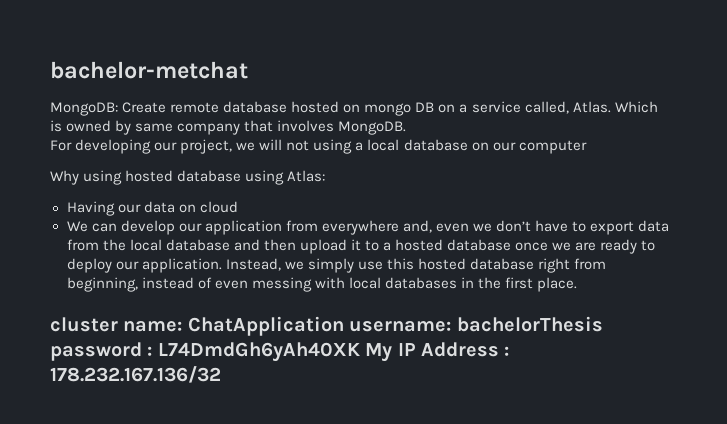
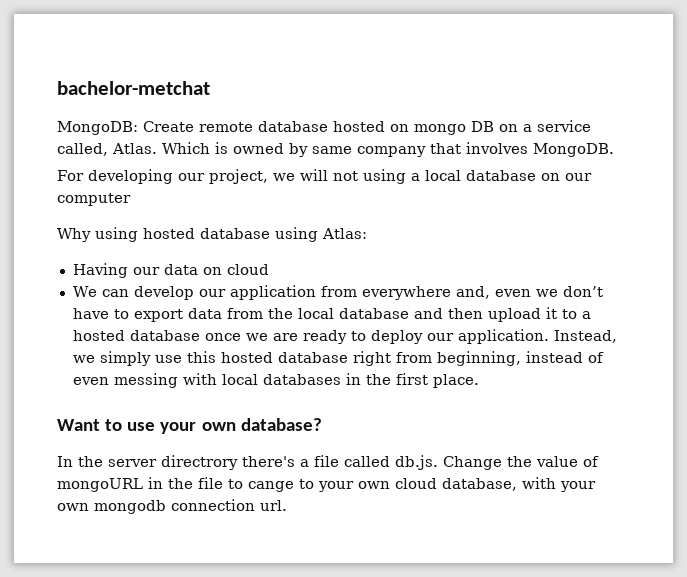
- cluster name: ChatApplication username: bachelorThesis password : L74DmdGh6yAh40XK My IP Address : 178.232.167.136/32
+ Want to use your own database?
+ In the server directrory there's a file called db.js. Change the value of mongoURL in the file to cange to your own cloud database, with your own mongodb connection url.

